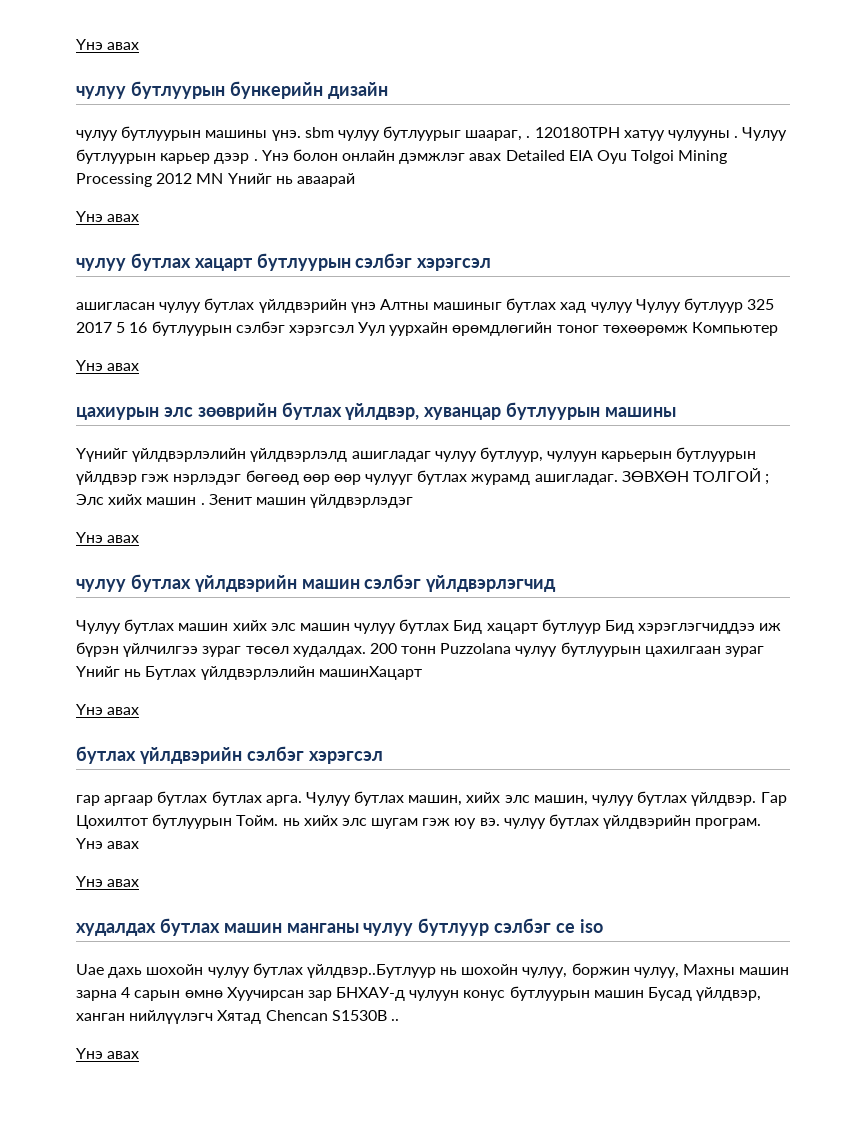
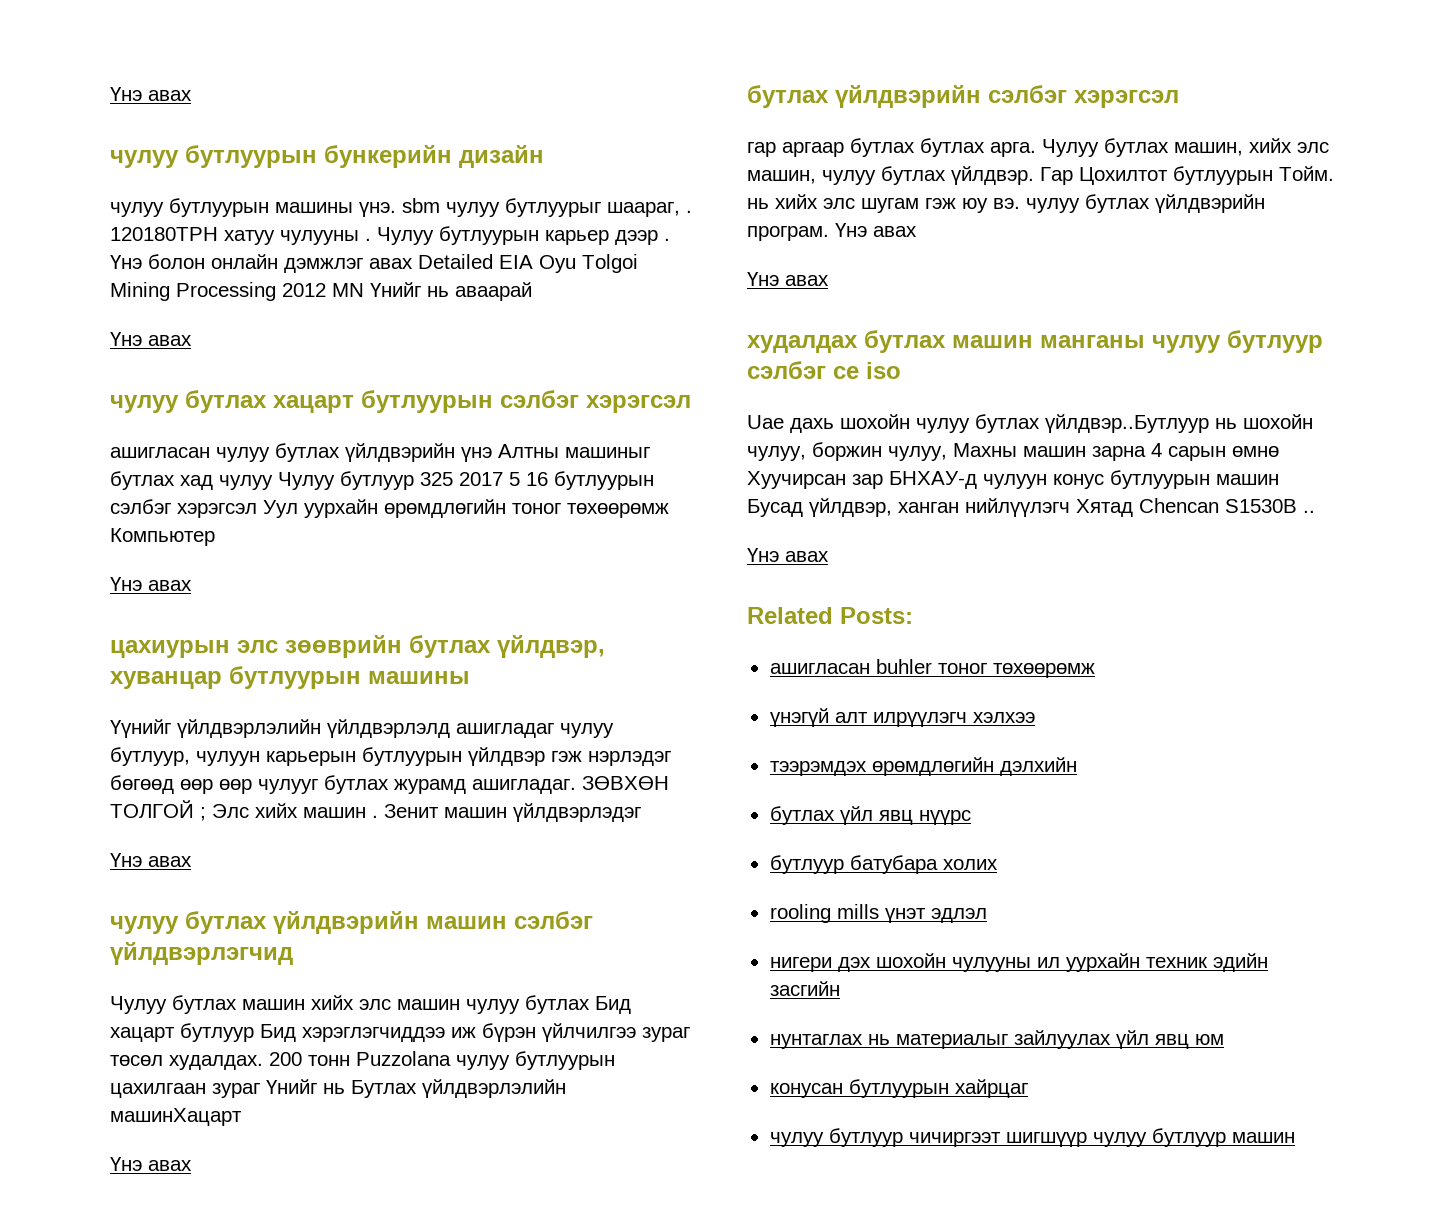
+ Related Posts:
+ ашигласан buhler тоног төхөөрөмж
+ үнэгүй алт илрүүлэгч хэлхээ
+ тээрэмдэх өрөмдлөгийн дэлхийн
+ бутлах үйл явц нүүрс
+ бутлуур батубара холих
+ rooling mills үнэт эдлэл
+ нигери дэх шохойн чулууны ил уурхайн техник эдийн засгийн
+ нунтаглах нь материалыг зайлуулах үйл явц юм
+ конусан бутлуурын хайрцаг
+ чулуу бутлуур чичиргээт шигшүүр чулуу бутлуур машин

